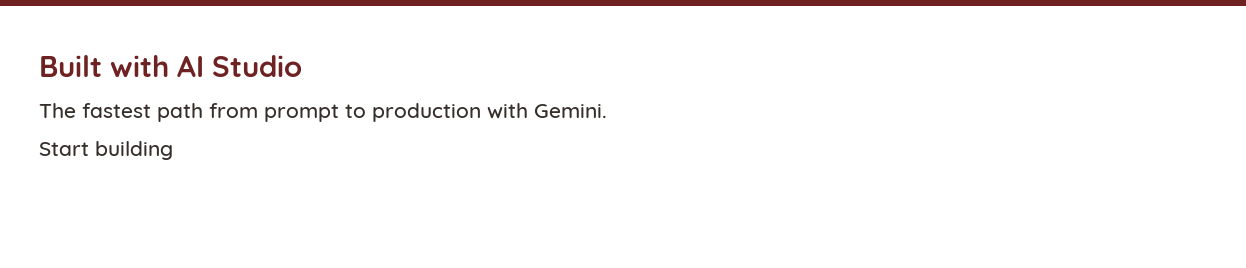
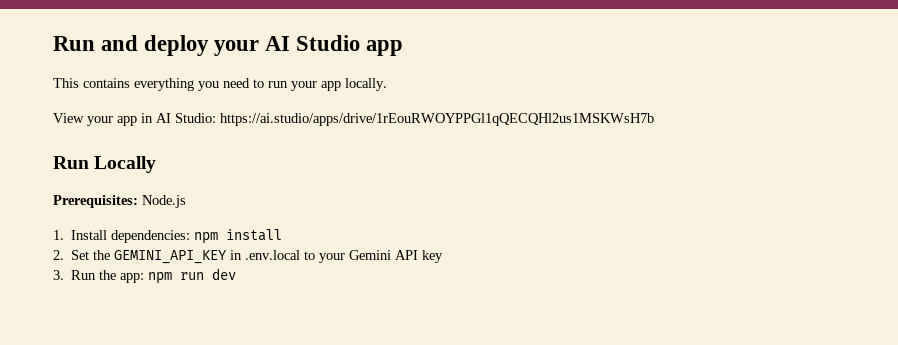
- Built with AI Studio
- The fastest path from prompt to production with Gemini.
- Start building
+ Run and deploy your AI Studio app
+ This contains everything you need to run your app locally.
+ View your app in AI Studio: https://ai.studio/apps/drive/1rEouRWOYPPGl1qQECQHl2us1MSKWsH7b
+ Run Locally
+ Prerequisites: Node.js
+ 1. Install dependencies: npm install
+ 2. Set the GEMINI_API_KEY in .env.local to your Gemini API key
+ 3. Run the app: npm run dev

